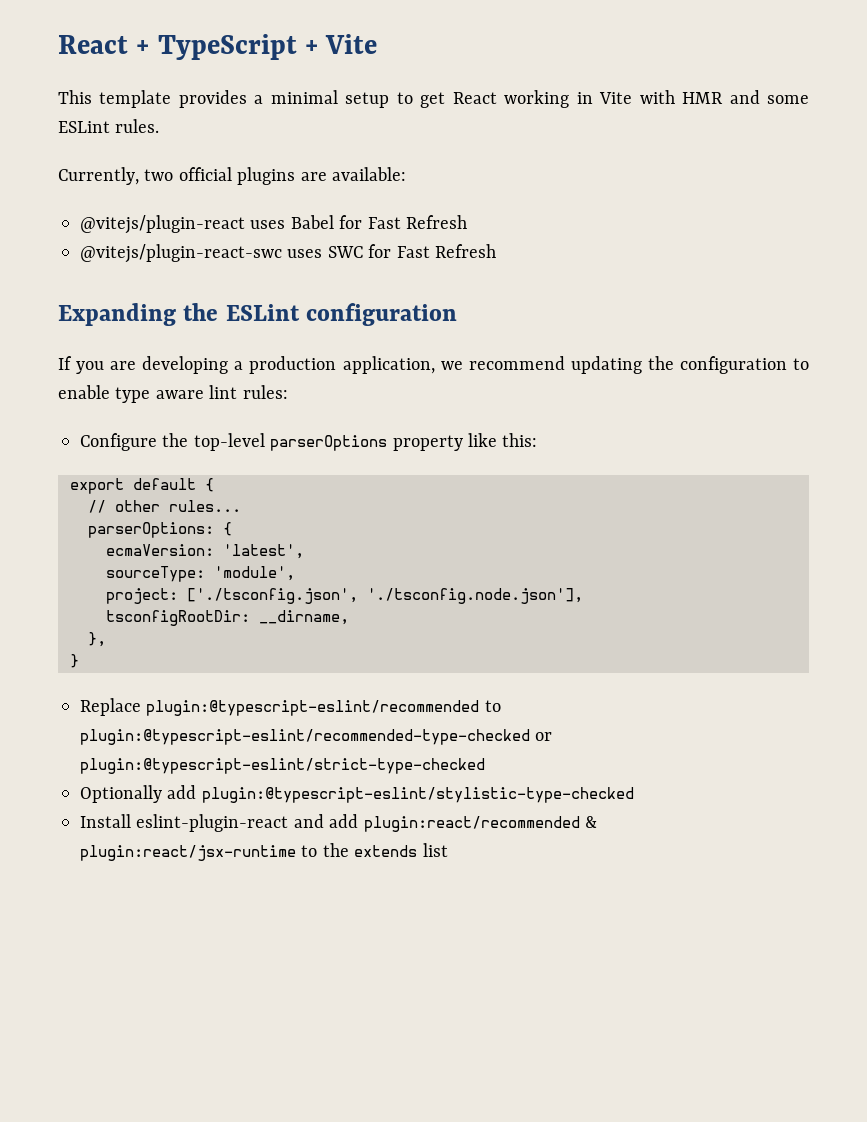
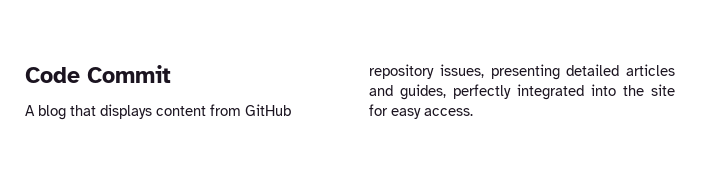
- React + TypeScript + Vite
- This template provides a minimal setup to get React working in Vite with HMR and some ESLint rules.
- Currently, two official plugins are available:
- @vitejs/plugin-react uses Babel for Fast Refresh
- @vitejs/plugin-react-swc uses SWC for Fast Refresh
- Expanding the ESLint configuration
- If you are developing a production application, we recommend updating the configuration to enable type aware lint rules:
- Configure the top-level parserOptions property like this:
- export default {
- // other rules...
- parserOptions: {
- ecmaVersion: 'latest',
- sourceType: 'module',
- project: ['./tsconfig.json', './tsconfig.node.json'],
- tsconfigRootDir: __dirname,
- },
- }
- Replace plugin:@typescript-eslint/recommended to plugin:@typescript-eslint/recommended-type-checked or plugin:@typescript-eslint/strict-type-checked
- Optionally add plugin:@typescript-eslint/stylistic-type-checked
- Install eslint-plugin-react and add plugin:react/recommended & plugin:react/jsx-runtime to the extends list
+ Code Commit
+ A blog that displays content from GitHub repository issues, presenting detailed articles and guides, perfectly integrated into the site for easy access.

